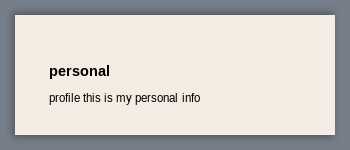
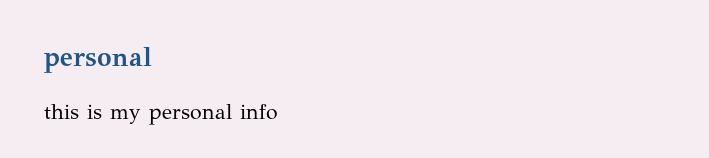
- profile this is my personal info
+ this is my personal info

